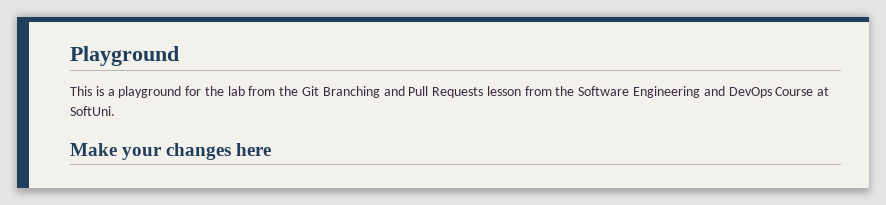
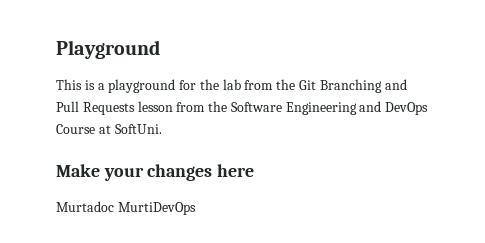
+ Murtadoc MurtiDevOps

